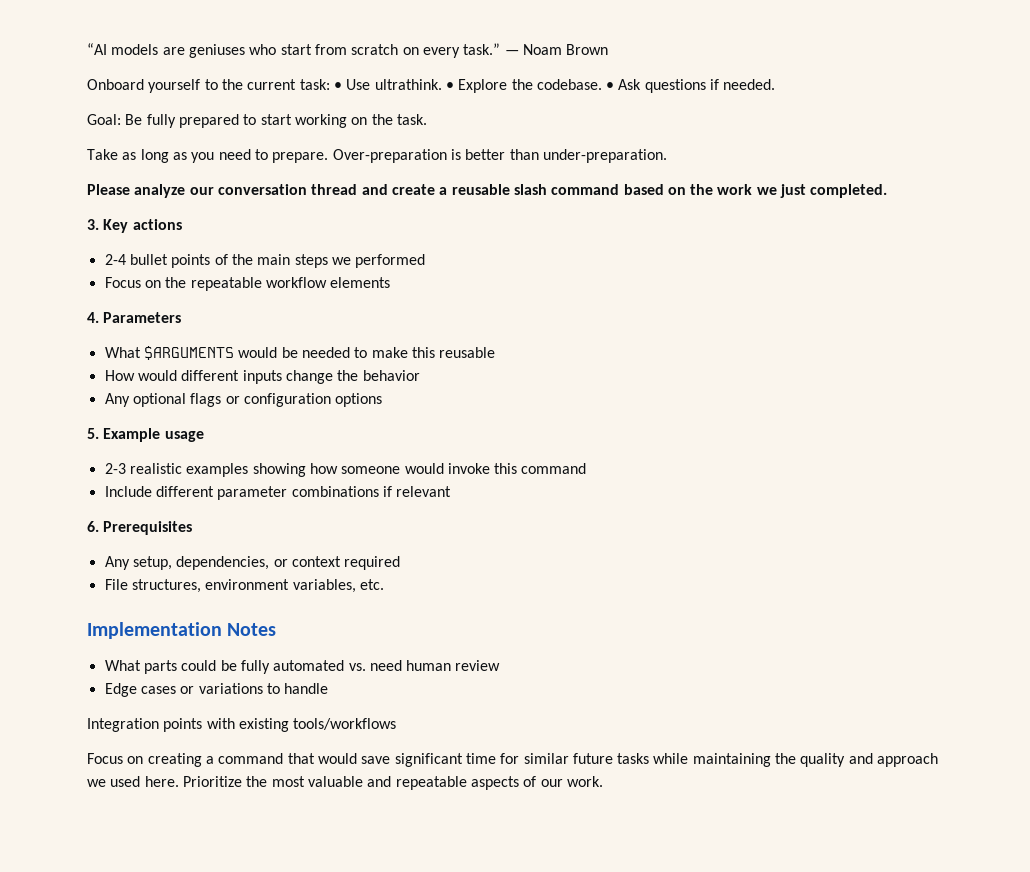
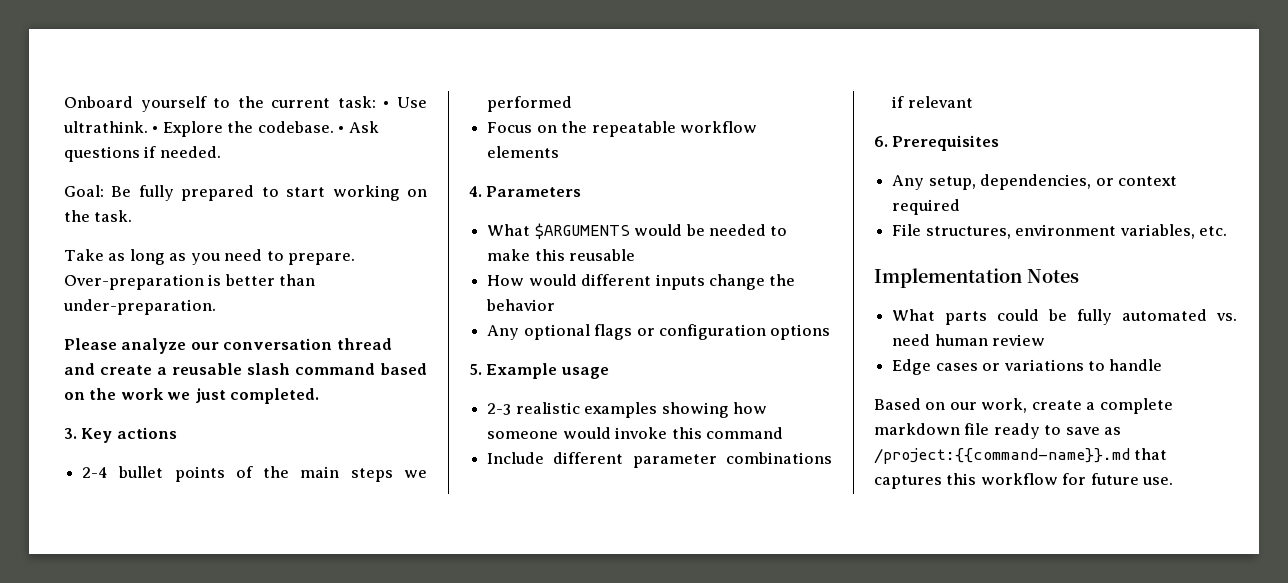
- “AI models are geniuses who start from scratch on every task.” — Noam Brown
- Integration points with existing tools/workflows
- Focus on creating a command that would save significant time for similar future tasks while maintaining the quality and approach we used here. Prioritize the most valuable and repeatable aspects of our work.
+ Based on our work, create a complete markdown file ready to save as /project:{{command-name}}.md that captures this workflow for future use.

